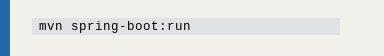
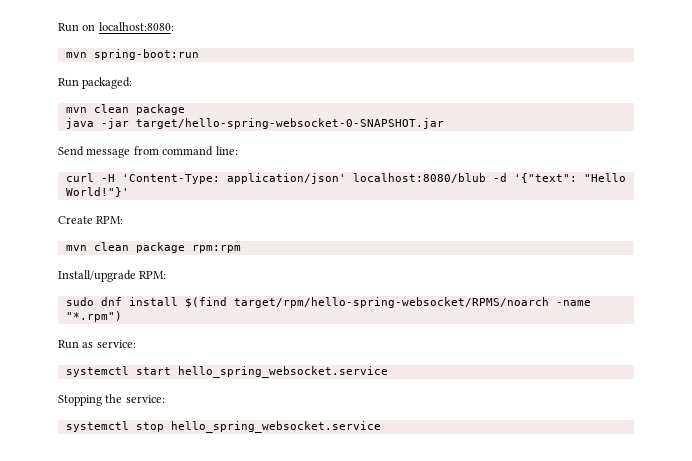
+ Run on localhost:8080:
+ Run packaged:
+ mvn clean package
+ java -jar target/hello-spring-websocket-0-SNAPSHOT.jar
+ Send message from command line:
+ curl -H 'Content-Type: application/json' localhost:8080/blub -d '{"text": "Hello World!"}'
+ Create RPM:
+ mvn clean package rpm:rpm
+ Install/upgrade RPM:
+ sudo dnf install $(find target/rpm/hello-spring-websocket/RPMS/noarch -name "*.rpm")
+ Run as service:
+ systemctl start hello_spring_websocket.service
+ Stopping the service:
+ systemctl stop hello_spring_websocket.service

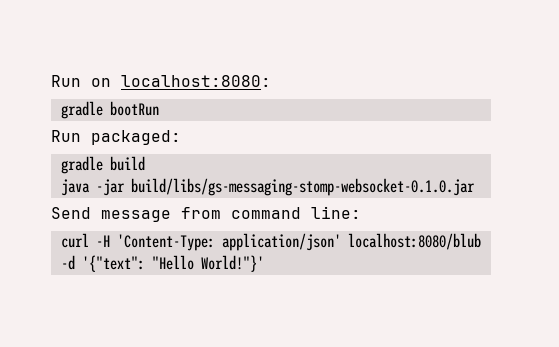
- mvn spring-boot:run
+ gradle bootRun
  Run packaged:
- mvn clean package
+ gradle build
- java -jar target/hello-spring-websocket-0-SNAPSHOT.jar
+ java -jar build/libs/gs-messaging-stomp-websocket-0.1.0.jar
- Create RPM:
- mvn clean package rpm:rpm
- Install/upgrade RPM:
- sudo dnf install $(find target/rpm/hello-spring-websocket/RPMS/noarch -name "*.rpm")
- Run as service:
- systemctl start hello_spring_websocket.service
- Stopping the service:
- systemctl stop hello_spring_websocket.service

